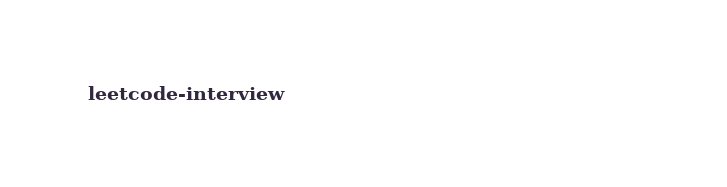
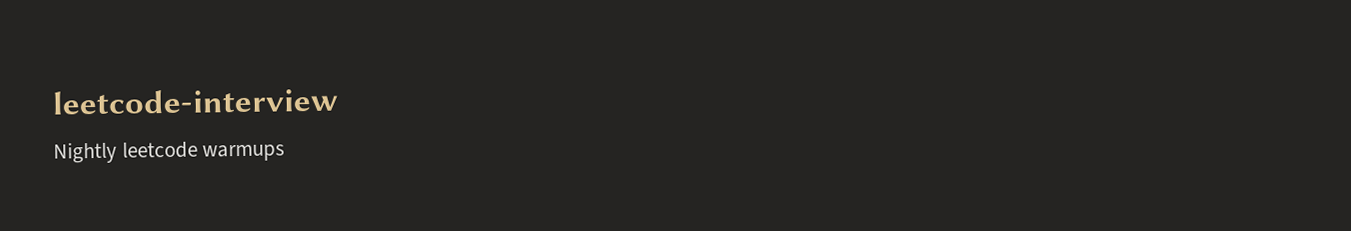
+ Nightly leetcode warmups

